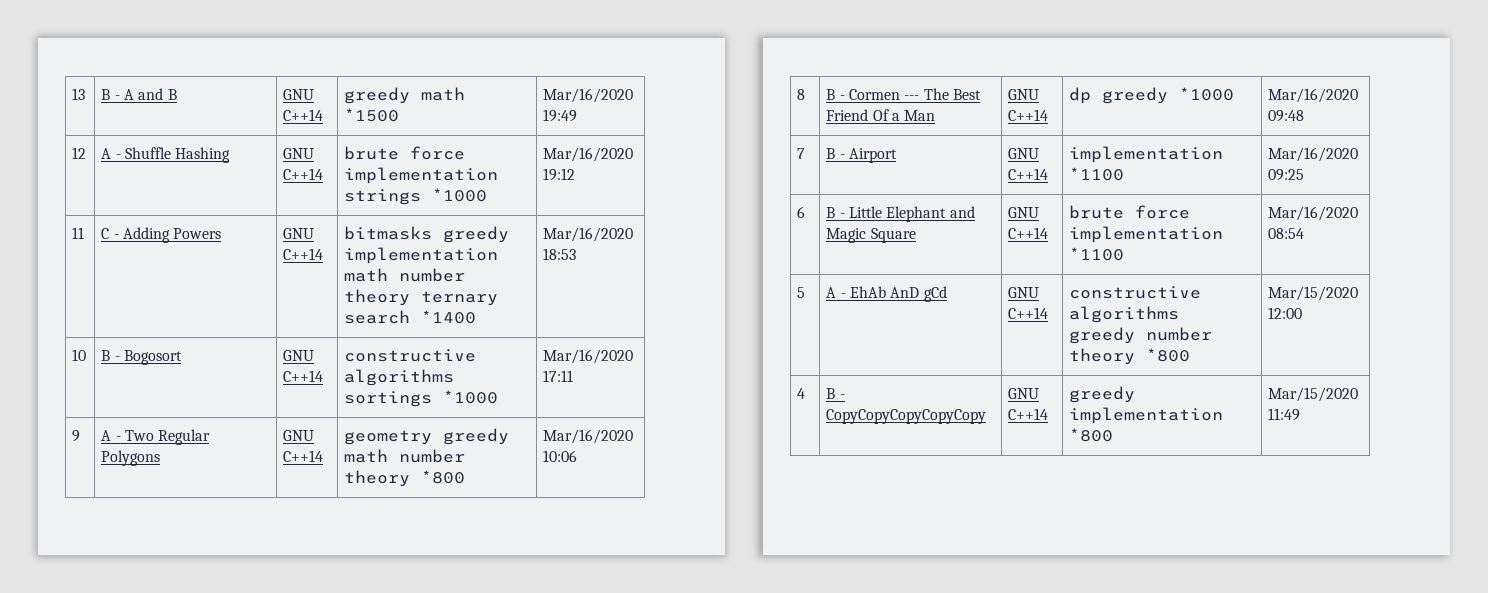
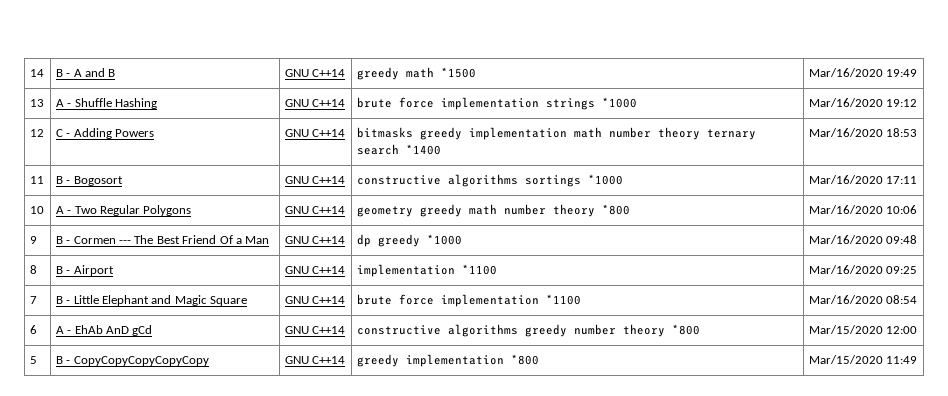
- 13 | B - A and B | GNU C++14 | greedy math *1500 | Mar/16/2020 19:49
+ 14 | B - A and B | GNU C++14 | greedy math *1500 | Mar/16/2020 19:49
- 12 | A - Shuffle Hashing | GNU C++14 | brute force implementation strings *1000 | Mar/16/2020 19:12
+ 13 | A - Shuffle Hashing | GNU C++14 | brute force implementation strings *1000 | Mar/16/2020 19:12
- 11 | C - Adding Powers | GNU C++14 | bitmasks greedy implementation math number theory ternary search *1400 | Mar/16/2020 18:53
+ 12 | C - Adding Powers | GNU C++14 | bitmasks greedy implementation math number theory ternary search *1400 | Mar/16/2020 18:53
- 10 | B - Bogosort | GNU C++14 | constructive algorithms sortings *1000 | Mar/16/2020 17:11
+ 11 | B - Bogosort | GNU C++14 | constructive algorithms sortings *1000 | Mar/16/2020 17:11
- 9 | A - Two Regular Polygons | GNU C++14 | geometry greedy math number theory *800 | Mar/16/2020 10:06
+ 10 | A - Two Regular Polygons | GNU C++14 | geometry greedy math number theory *800 | Mar/16/2020 10:06
- 8 | B - Cormen --- The Best Friend Of a Man | GNU C++14 | dp greedy *1000 | Mar/16/2020 09:48
+ 9 | B - Cormen --- The Best Friend Of a Man | GNU C++14 | dp greedy *1000 | Mar/16/2020 09:48
- 7 | B - Airport | GNU C++14 | implementation *1100 | Mar/16/2020 09:25
+ 8 | B - Airport | GNU C++14 | implementation *1100 | Mar/16/2020 09:25
- 6 | B - Little Elephant and Magic Square | GNU C++14 | brute force implementation *1100 | Mar/16/2020 08:54
+ 7 | B - Little Elephant and Magic Square | GNU C++14 | brute force implementation *1100 | Mar/16/2020 08:54
- 5 | A - EhAb AnD gCd | GNU C++14 | constructive algorithms greedy number theory *800 | Mar/15/2020 12:00
+ 6 | A - EhAb AnD gCd | GNU C++14 | constructive algorithms greedy number theory *800 | Mar/15/2020 12:00
- 4 | B - CopyCopyCopyCopyCopy | GNU C++14 | greedy implementation *800 | Mar/15/2020 11:49
+ 5 | B - CopyCopyCopyCopyCopy | GNU C++14 | greedy implementation *800 | Mar/15/2020 11:49

